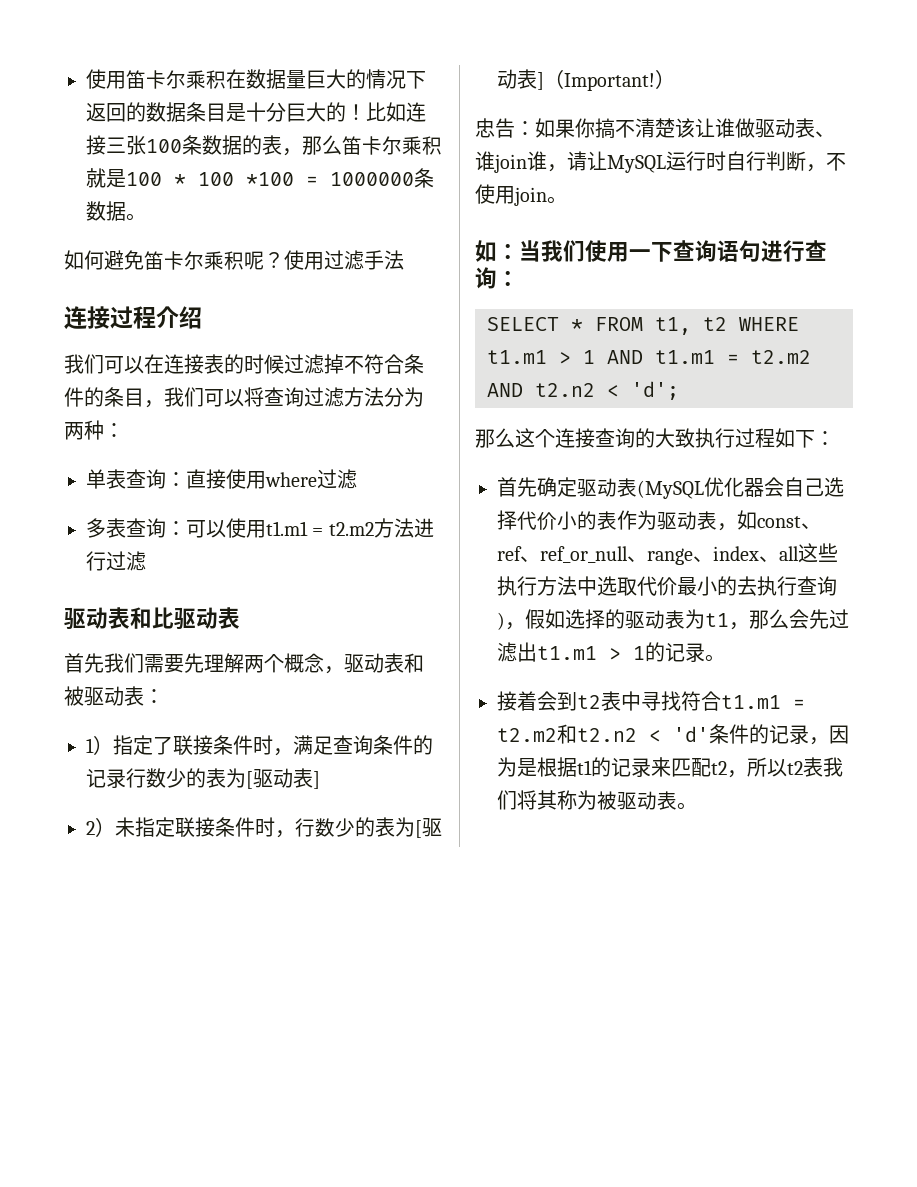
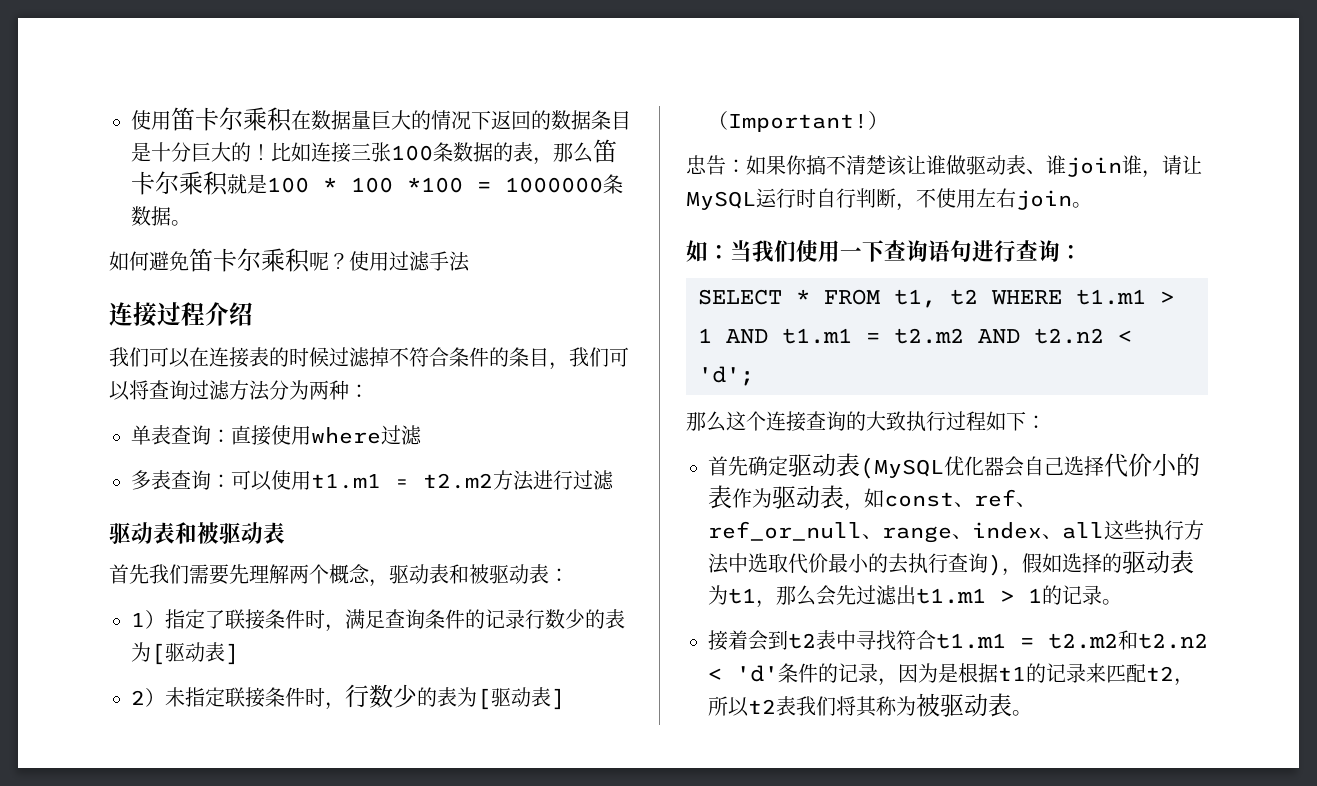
  多表查询：可以使用t1.m1 = t2.m2方法进行过滤
- 驱动表和比驱动表
+ 驱动表和被驱动表
- 忠告：如果你搞不清楚该让谁做驱动表、谁join谁，请让MySQL运行时自行判断，不使用join。
+ 忠告：如果你搞不清楚该让谁做驱动表、谁join谁，请让MySQL运行时自行判断，不使用左右join。

